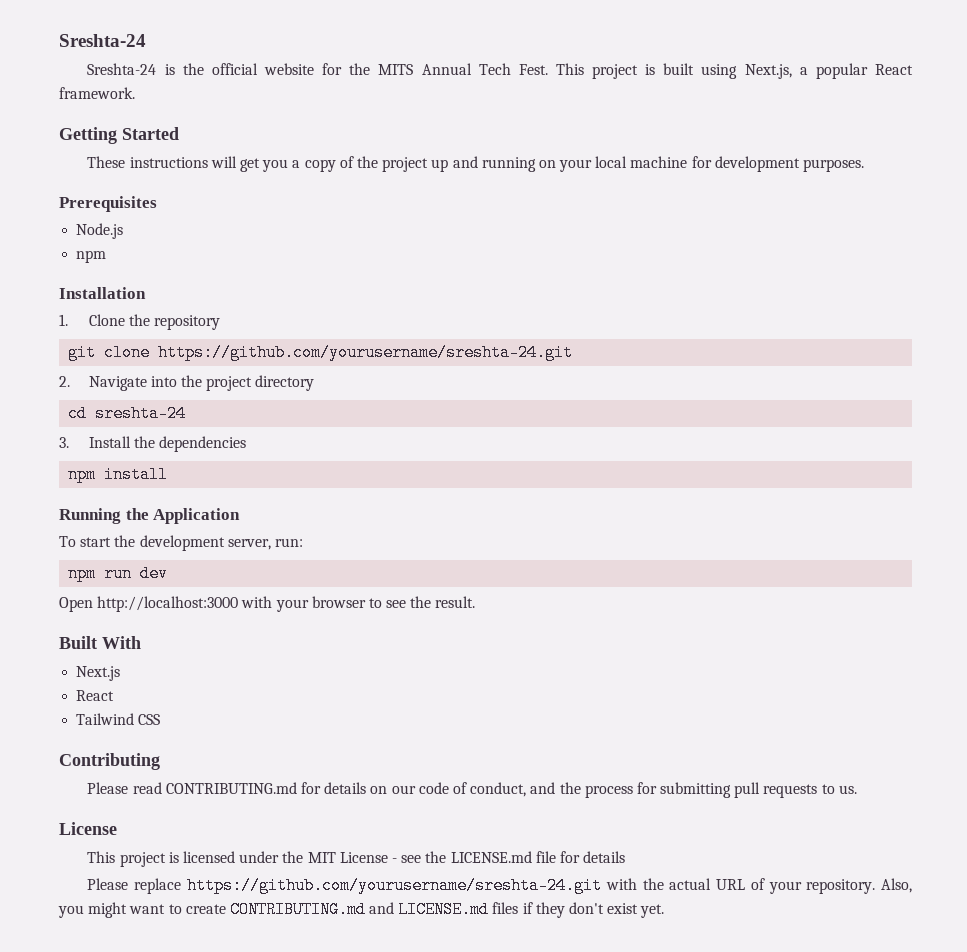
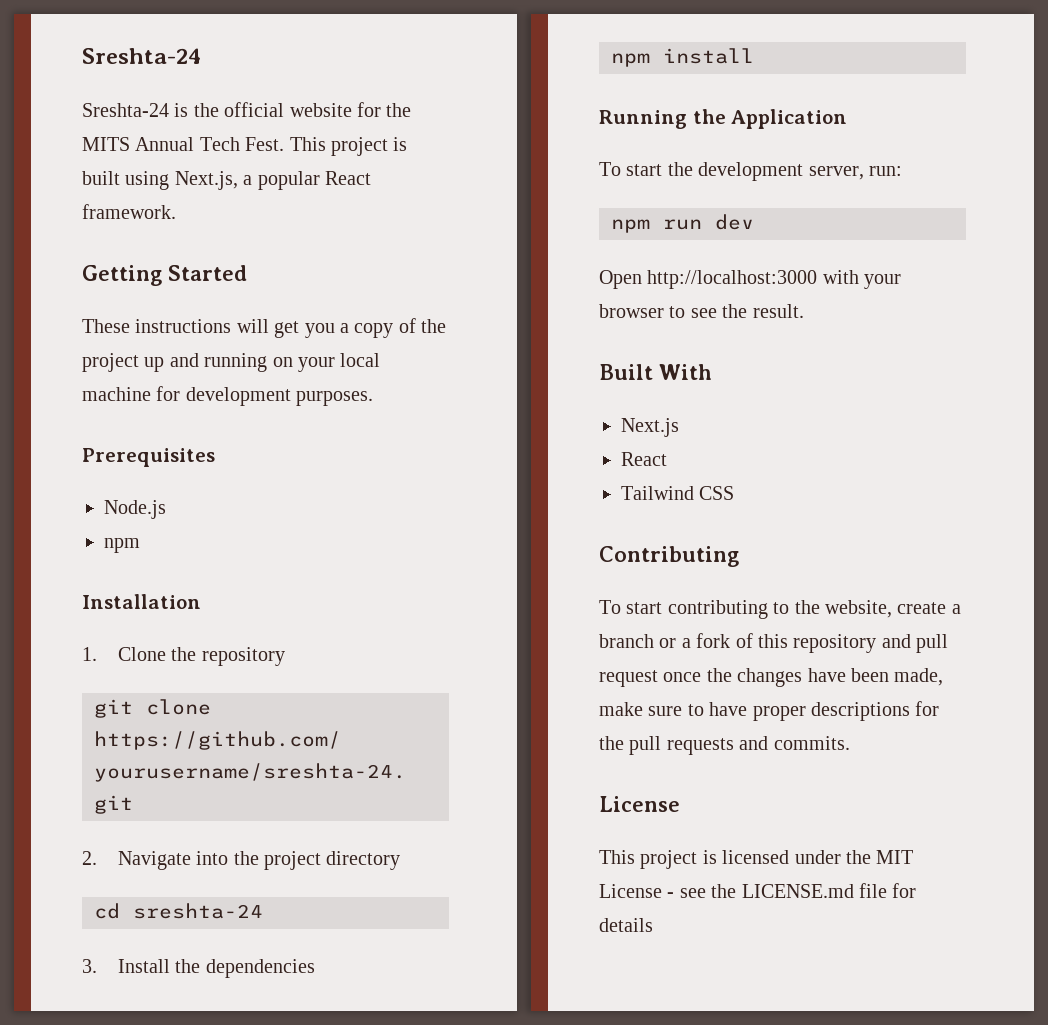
- Please read CONTRIBUTING.md for details on our code of conduct, and the process for submitting pull requests to us.
+ To start contributing to the website, create a branch or a fork of this repository and pull request once the changes have been made, make sure to have proper descriptions for the pull requests and commits.
- Please replace https://github.com/yourusername/sreshta-24.git with the actual URL of your repository. Also, you might want to create CONTRIBUTING.md and LICENSE.md files if they don't exist yet.

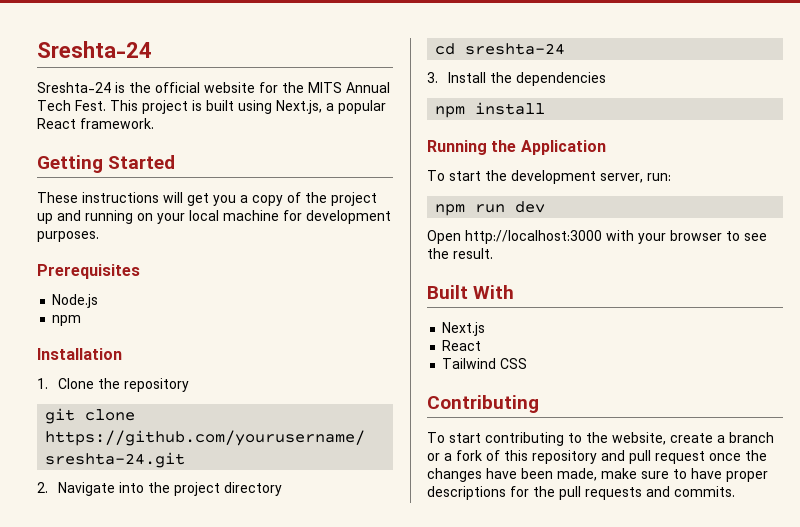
  To start contributing to the website, create a branch or a fork of this repository and pull request once the changes have been made, make sure to have proper descriptions for the pull requests and commits.
- License
- This project is licensed under the MIT License - see the LICENSE.md file for details

